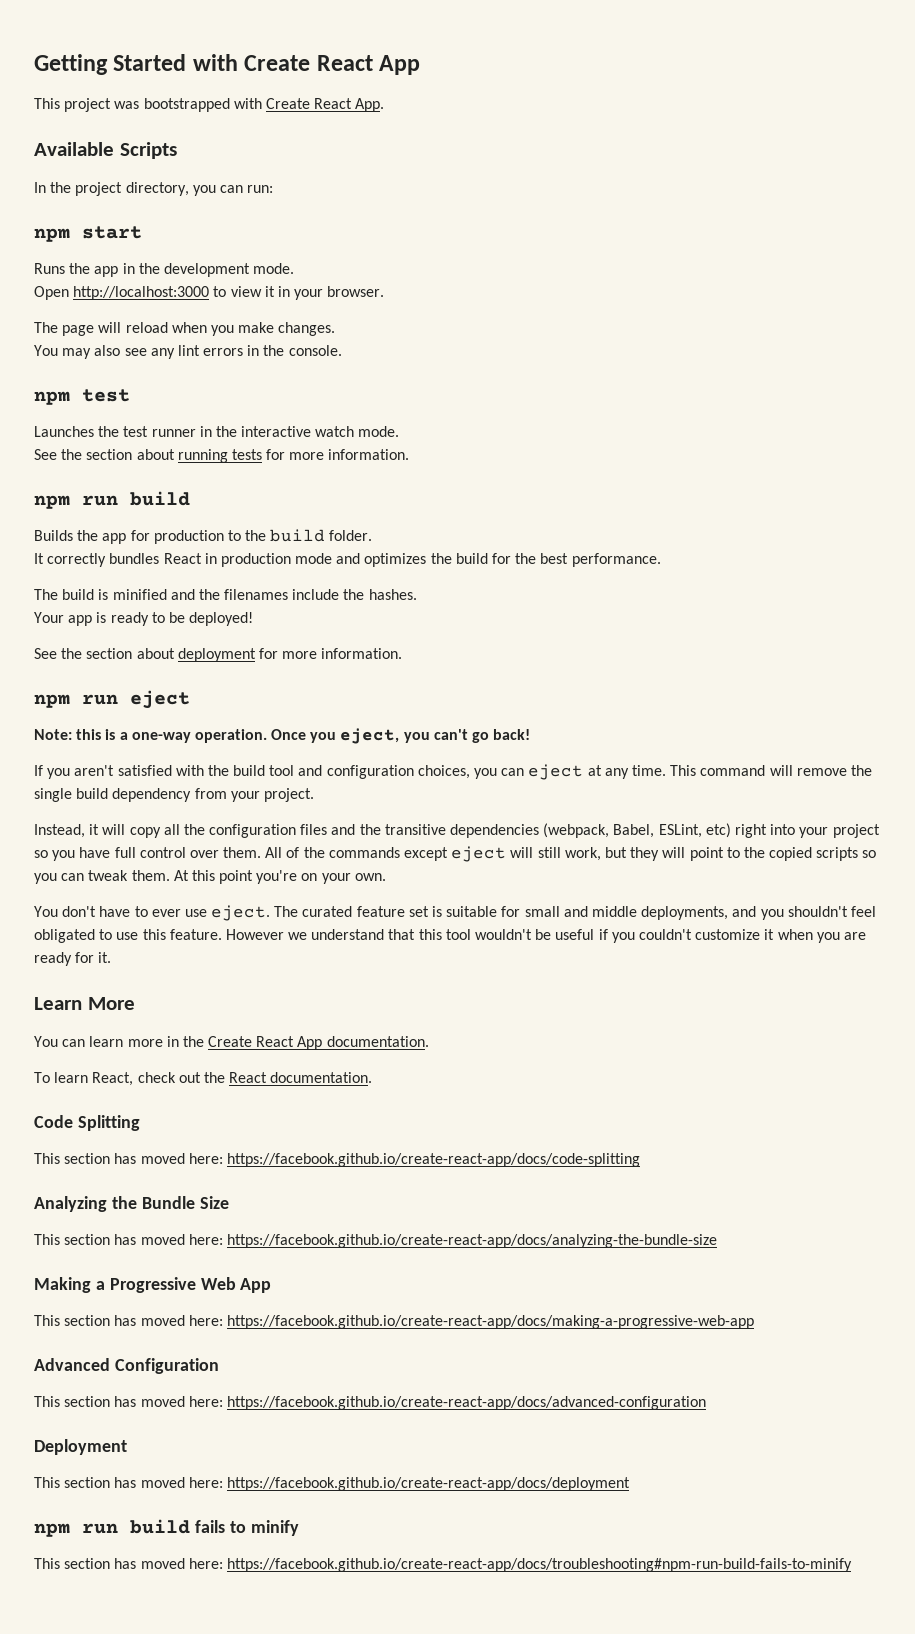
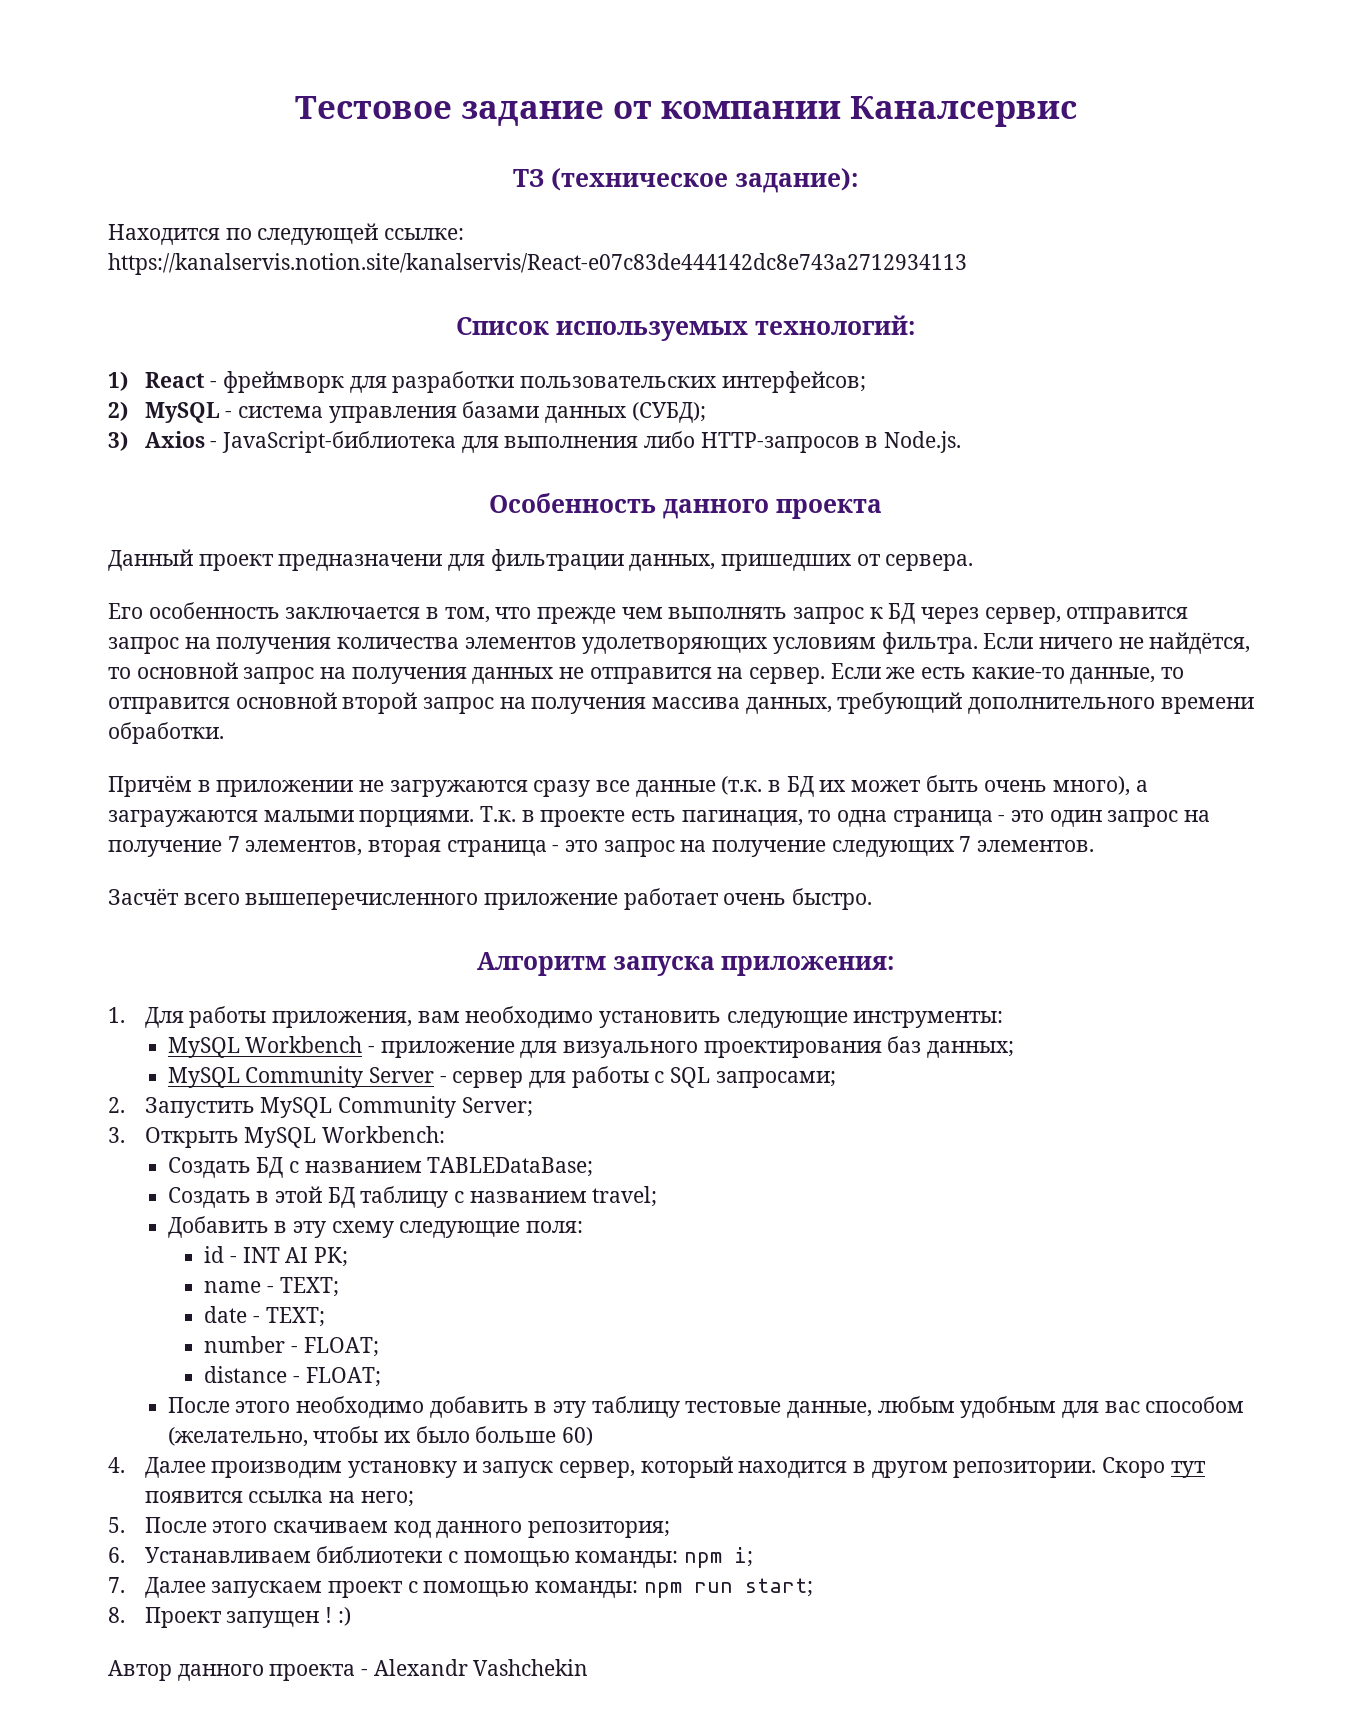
- Getting Started with Create React App
- This project was bootstrapped with Create React App.
- Available Scripts
- In the project directory, you can run:
- npm start
- Runs the app in the development mode.
- Open http://localhost:3000 to view it in your browser.
- The page will reload when you make changes.
- You may also see any lint errors in the console.
- npm test
- Launches the test runner in the interactive watch mode.
- See the section about running tests for more information.
- npm run build
- Builds the app for production to the build folder.
- It correctly bundles React in production mode and optimizes the build for the best performance.
- The build is minified and the filenames include the hashes.
- Your app is ready to be deployed!
- See the section about deployment for more information.
- npm run eject
- Note: this is a one-way operation. Once you eject, you can't go back!
- If you aren't satisfied with the build tool and configuration choices, you can eject at any time. This command will remove the single build dependency from your project.
- Instead, it will copy all the configuration files and the transitive dependencies (webpack, Babel, ESLint, etc) right into your project so you have full control over them. All of the commands except eject will still work, but they will point to the copied scripts so you can tweak them. At this point you're on your own.
- You don't have to ever use eject. The curated feature set is suitable for small and middle deployments, and you shouldn't feel obligated to use this feature. However we understand that this tool wouldn't be useful if you couldn't customize it when you are ready for it.
- Learn More
- You can learn more in the Create React App documentation.
- To learn React, check out the React documentation.
- Code Splitting
- This section has moved here: https://facebook.github.io/create-react-app/docs/code-splitting
- Analyzing the Bundle Size
- This section has moved here: https://facebook.github.io/create-react-app/docs/analyzing-the-bundle-size
- Making a Progressive Web App
- This section has moved here: https://facebook.github.io/create-react-app/docs/making-a-progressive-web-app
- Advanced Configuration
- This section has moved here: https://facebook.github.io/create-react-app/docs/advanced-configuration
- Deployment
- This section has moved here: https://facebook.github.io/create-react-app/docs/deployment
- npm run build fails to minify
- This section has moved here: https://facebook.github.io/create-react-app/docs/troubleshooting#npm-run-build-fails-to-minify
+ Тестовое задание от компании Каналсервис
+ ТЗ (техническое задание):
+ Находится по следующей ссылке: https://kanalservis.notion.site/kanalservis/React-e07c83de444142dc8e743a2712934113
+ Список используемых технологий:
+ 1) React - фреймворк для разработки пользовательских интерфейсов;
+ 2) MySQL - система управления базами данных (СУБД);
+ 3) Axios - JavaScript-библиотека для выполнения либо HTTP-запросов в Node.js.
+ Особенность данного проекта
+ Данный проект предназначени для фильтрации данных, пришедших от сервера.
+ Его особенность заключается в том, что прежде чем выполнять запрос к БД через сервер, отправится запрос на получения количества элементов удолетворяющих условиям фильтра. Если ничего не найдётся, то основной запрос на получения данных не отправится на сервер. Если же есть какие-то данные, то отправится основной второй запрос на получения массива данных, требующий дополнительного времени обработки.
+ Причём в приложении не загружаются сразу все данные (т.к. в БД их может быть очень много), а заграужаются малыми порциями. Т.к. в проекте есть пагинация, то одна страница - это один запрос на получение 7 элементов, вторая страница - это запрос на получение следующих 7 элементов.
+ Засчёт всего вышеперечисленного приложение работает очень быстро.
+ Алгоритм запуска приложения:
+ 1. Для работы приложения, вам необходимо установить следующие инструменты:
+ MySQL Workbench - приложение для визуального проектирования баз данных;
+ MySQL Community Server - сервер для работы с SQL запросами;
+ 2. Запустить MySQL Community Server;
+ 3. Открыть MySQL Workbench:
+ Создать БД с названием TABLEDataBase;
+ Создать в этой БД таблицу с названием travel;
+ Добавить в эту схему следующие поля:
+ id - INT AI PK;
+ name - TEXT;
+ date - TEXT;
+ number - FLOAT;
+ distance - FLOAT;
+ После этого необходимо добавить в эту таблицу тестовые данные, любым удобным для вас способом (желательно, чтобы их было больше 60)
+ 4. Далее производим установку и запуск сервер, который находится в другом репозитории. Скоро тут появится ссылка на него;
+ 5. После этого скачиваем код данного репозитория;
+ 6. Устанавливаем библиотеки с помощью команды: npm i;
+ 7. Далее запускаем проект с помощью команды: npm run start;
+ 8. Проект запущен ! :)
+ Автор данного проекта - Alexandr Vashchekin

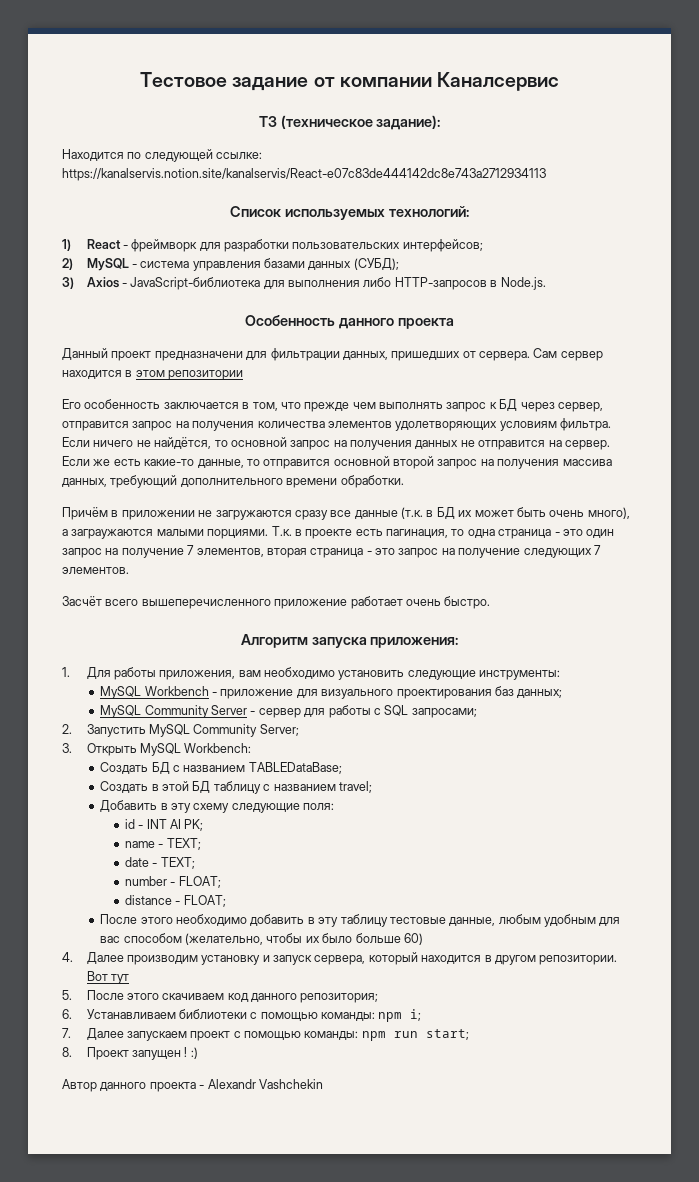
+ Сам сервер находится в этом репозитории
- 4. Далее производим установку и запуск сервер, который находится в другом репозитории.
+ 4. Далее производим установку и запуск сервера, который находится в другом репозитории.
- Скоро тут появится ссылка на него;
+ Вот тут

